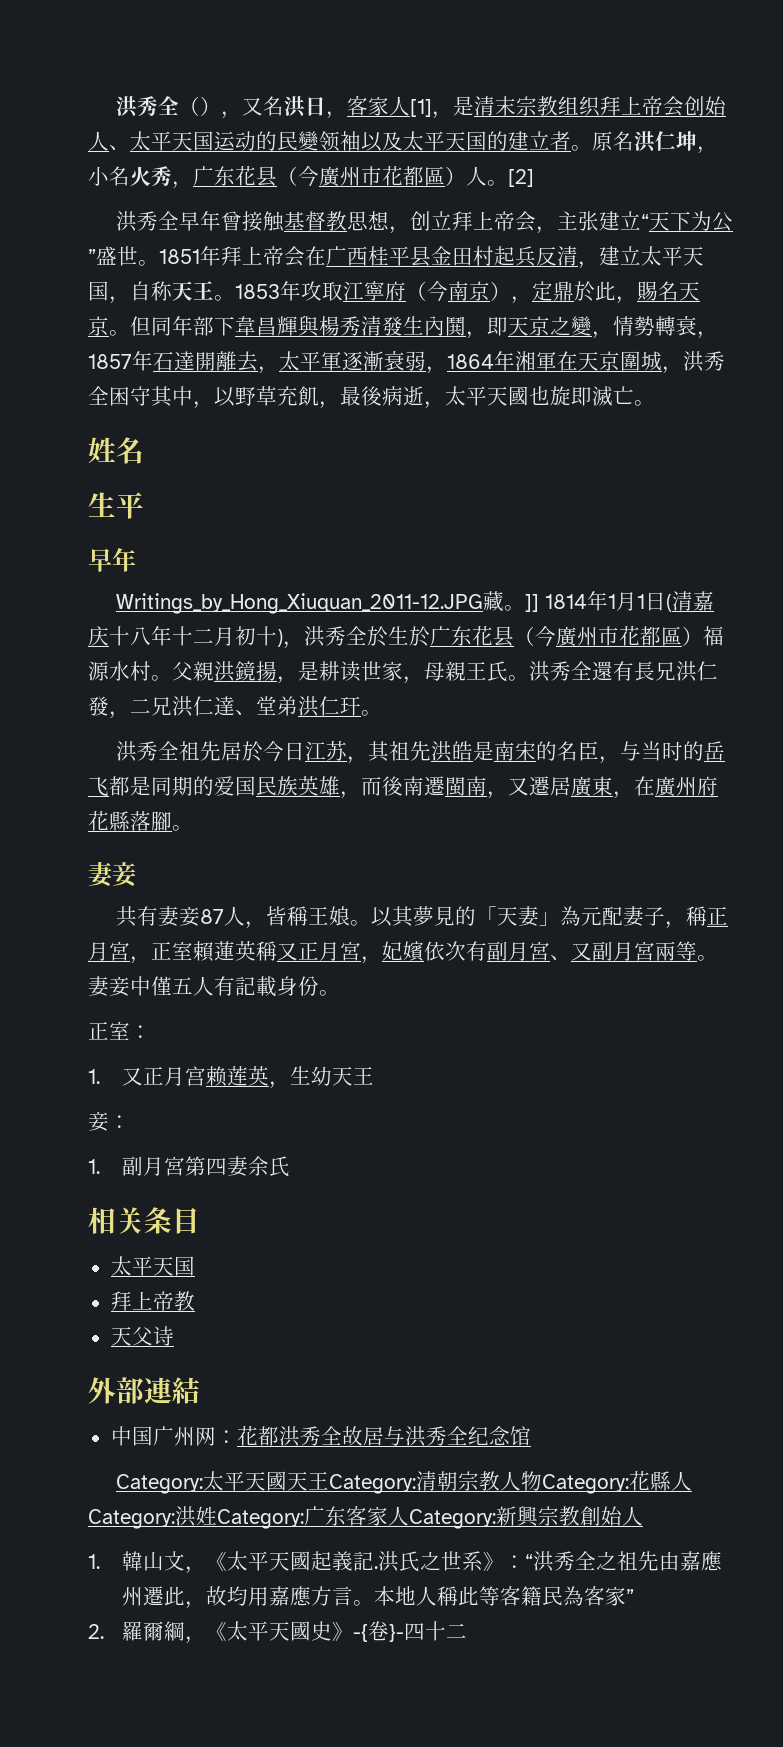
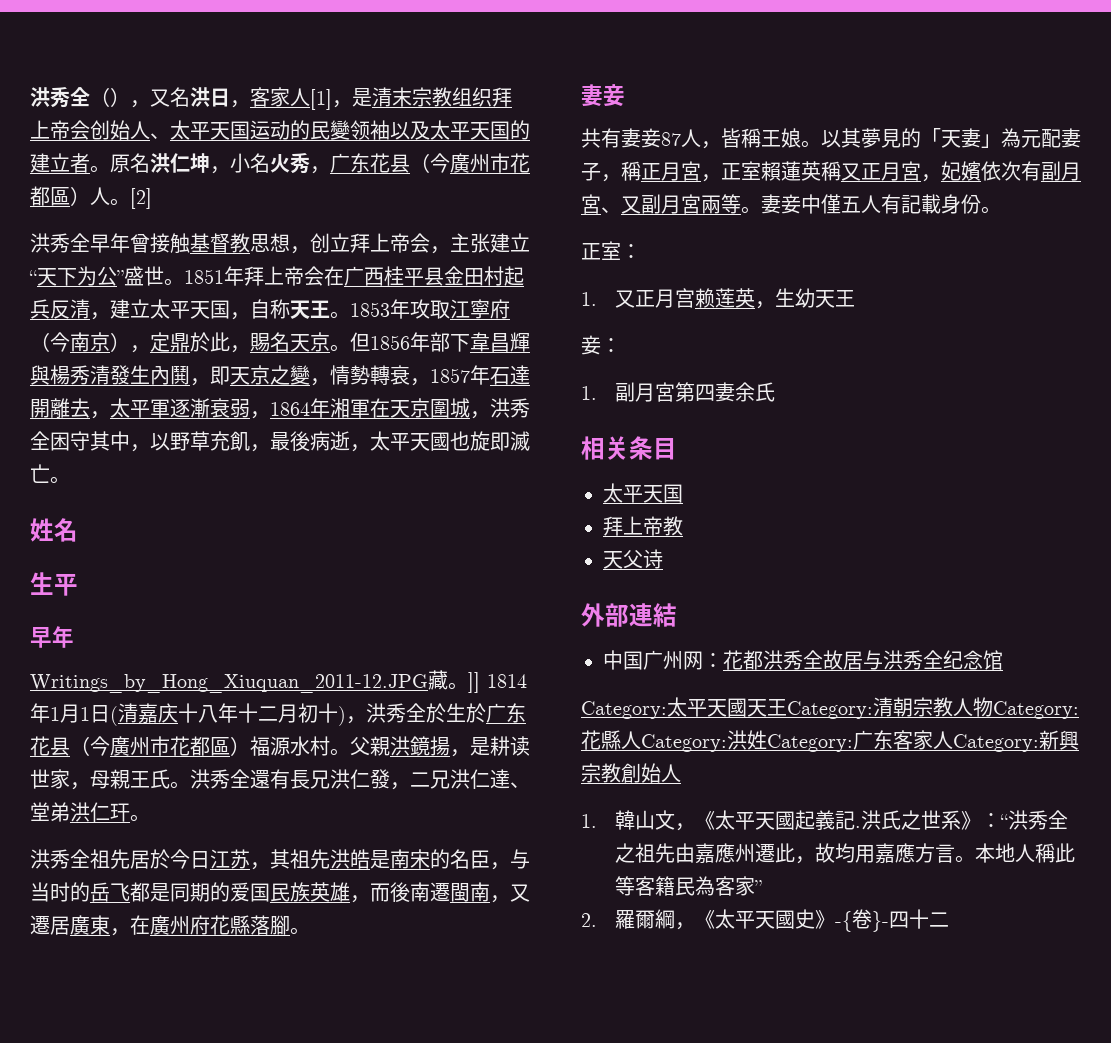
- 但同年部下韋昌輝與楊秀清發生內鬨，即天京之變，情勢轉衰，1857年石達開離去，太平軍逐漸衰弱，1864年湘軍在天京圍城，洪秀全困守其中，以野草充飢，最後病逝，太平天國也旋即滅亡。
+ 但1856年部下韋昌輝與楊秀清發生內鬨，即天京之變，情勢轉衰，1857年石達開離去，太平軍逐漸衰弱，1864年湘軍在天京圍城，洪秀全困守其中，以野草充飢，最後病逝，太平天國也旋即滅亡。

